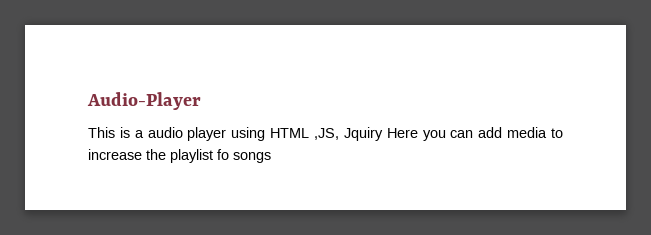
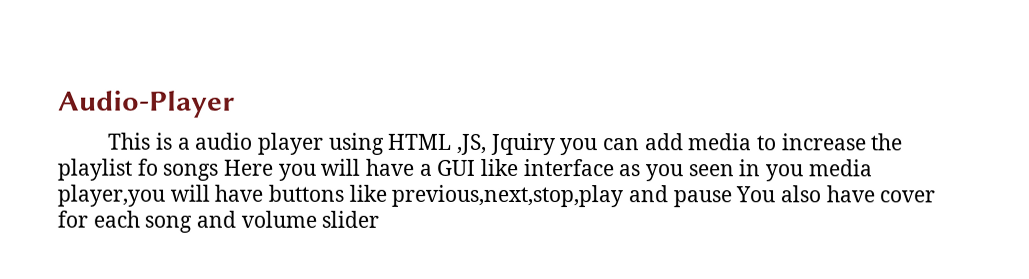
- This is a audio player using HTML ,JS, Jquiry Here you can add media to increase the playlist fo songs
+ This is a audio player using HTML ,JS, Jquiry you can add media to increase the playlist fo songs Here you will have a GUI like interface as you seen in you media player,you will have buttons like previous,next,stop,play and pause You also have cover for each song and volume slider

